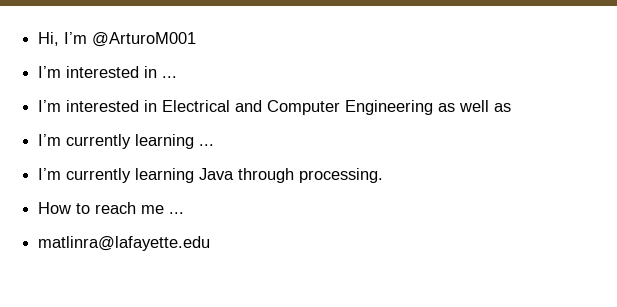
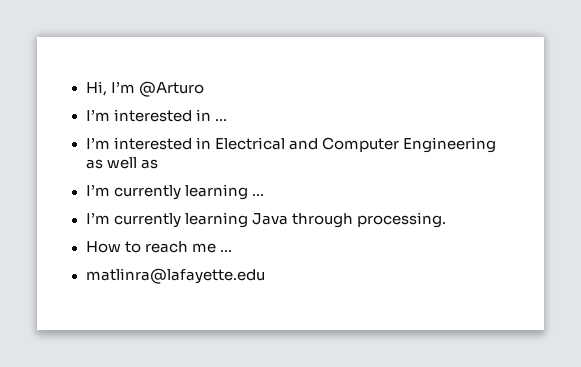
- Hi, I’m @ArturoM001
+ Hi, I’m @Arturo

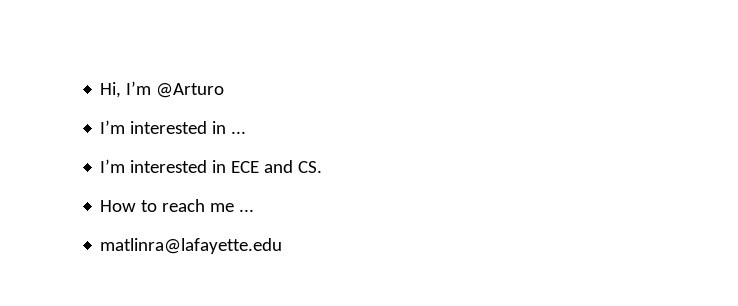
- I’m interested in Electrical and Computer Engineering as well as
- I’m currently learning ...
- I’m currently learning Java through processing.
+ I’m interested in ECE and CS.

